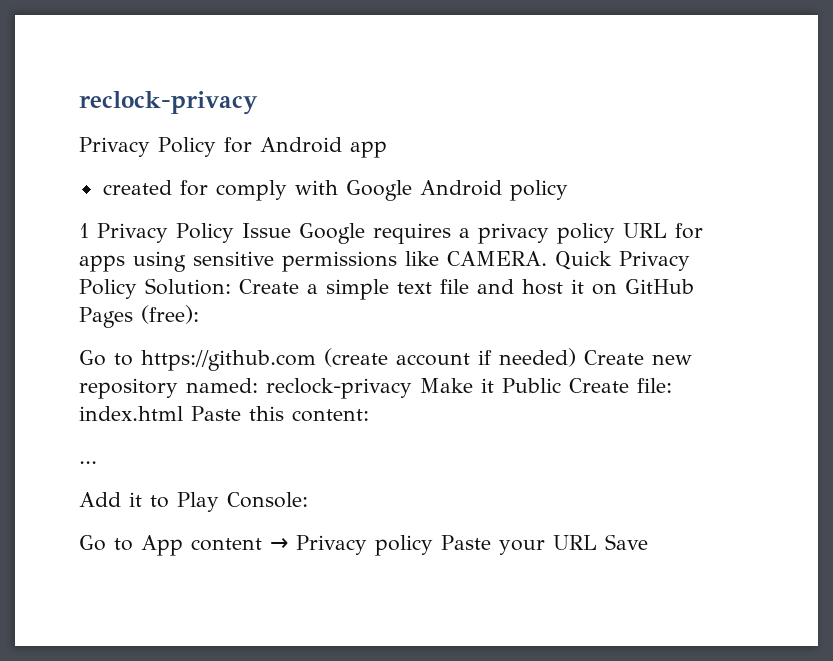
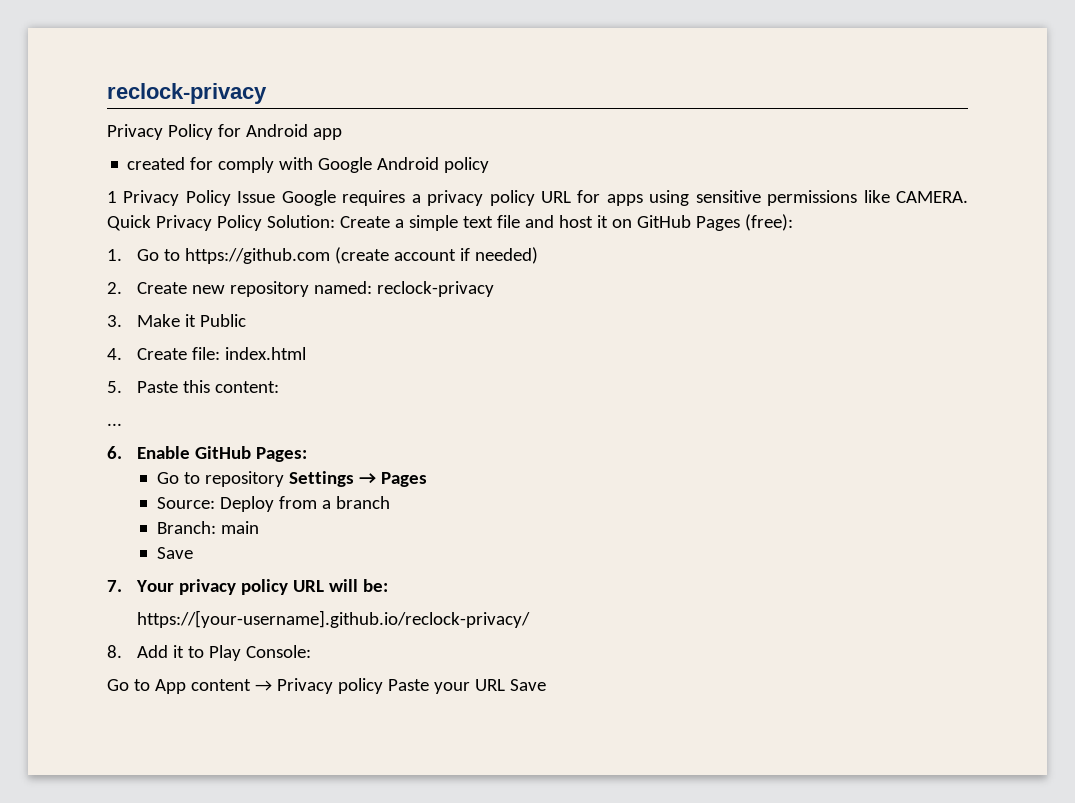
- Go to https://github.com (create account if needed) Create new repository named: reclock-privacy Make it Public Create file: index.html Paste this content:
+ 1. Go to https://github.com (create account if needed)
+ 2. Create new repository named: reclock-privacy
+ 3. Make it Public
+ 4. Create file: index.html
+ 5. Paste this content:
- Add it to Play Console:
+ 6. Enable GitHub Pages:
+ Go to repository Settings → Pages
+ Source: Deploy from a branch
+ Branch: main
+ Save
+ 7. Your privacy policy URL will be:
+ https://[your-username].github.io/reclock-privacy/
+ 8. Add it to Play Console:

